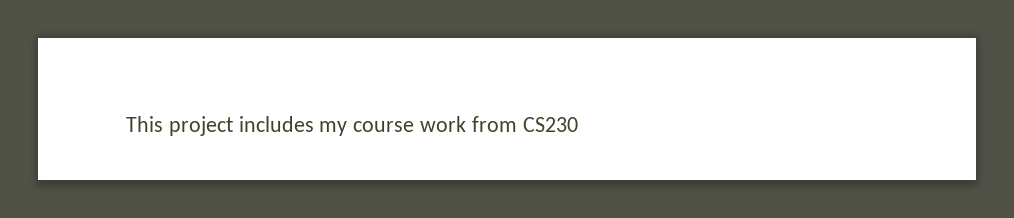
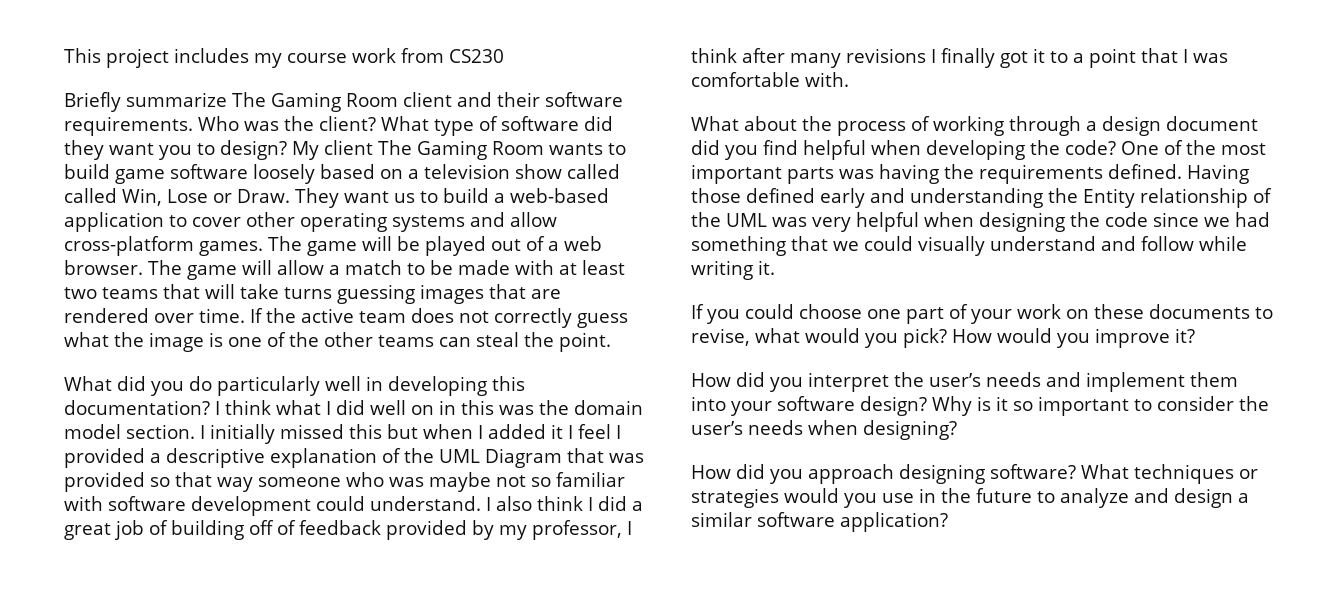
+ Briefly summarize The Gaming Room client and their software requirements. Who was the client? What type of software did they want you to design? My client The Gaming Room wants to build game software loosely based on a television show called called Win, Lose or Draw. They want us to build a web-based application to cover other operating systems and allow cross-platform games. The game will be played out of a web browser. The game will allow a match to be made with at least two teams that will take turns guessing images that are rendered over time. If the active team does not correctly guess what the image is one of the other teams can steal the point.
+ What did you do particularly well in developing this documentation? I think what I did well on in this was the domain model section. I initially missed this but when I added it I feel I provided a descriptive explanation of the UML Diagram that was provided so that way someone who was maybe not so familiar with software development could understand. I also think I did a great job of building off of feedback provided by my professor, I think after many revisions I finally got it to a point that I was comfortable with.
+ What about the process of working through a design document did you find helpful when developing the code? One of the most important parts was having the requirements defined. Having those defined early and understanding the Entity relationship of the UML was very helpful when designing the code since we had something that we could visually understand and follow while writing it.
+ If you could choose one part of your work on these documents to revise, what would you pick? How would you improve it?
+ How did you interpret the user’s needs and implement them into your software design? Why is it so important to consider the user’s needs when designing?
+ How did you approach designing software? What techniques or strategies would you use in the future to analyze and design a similar software application?

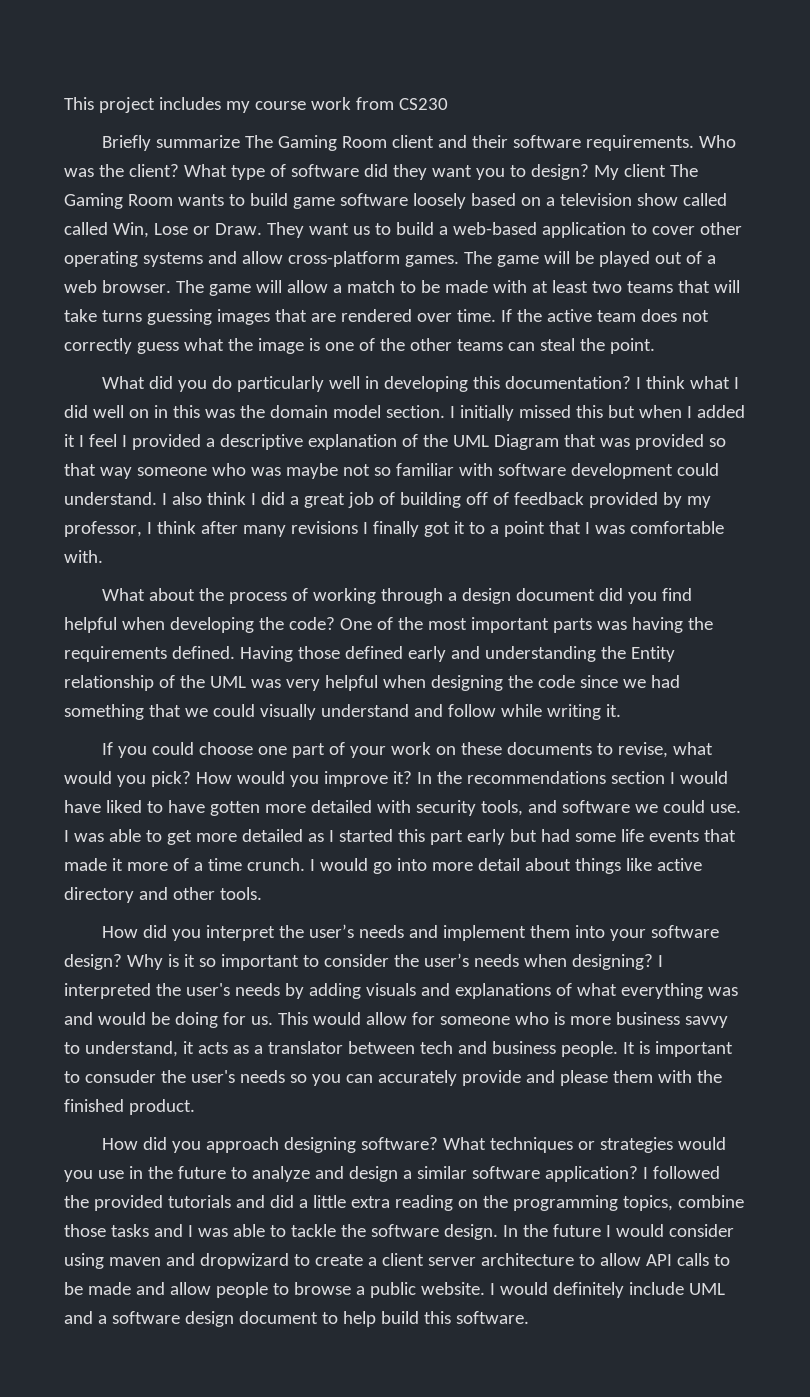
+ In the recommendations section I would have liked to have gotten more detailed with security tools, and software we could use. I was able to get more detailed as I started this part early but had some life events that made it more of a time crunch. I would go into more detail about things like active directory and other tools.
+ I interpreted the user's needs by adding visuals and explanations of what everything was and would be doing for us. This would allow for someone who is more business savvy to understand, it acts as a translator between tech and business people. It is important to consuder the user's needs so you can accurately provide and please them with the finished product.
+ I followed the provided tutorials and did a little extra reading on the programming topics, combine those tasks and I was able to tackle the software design. In the future I would consider using maven and dropwizard to create a client server architecture to allow API calls to be made and allow people to browse a public website. I would definitely include UML and a software design document to help build this software.

